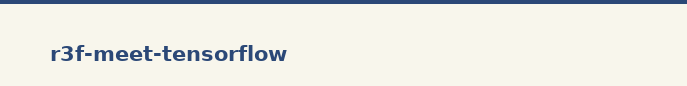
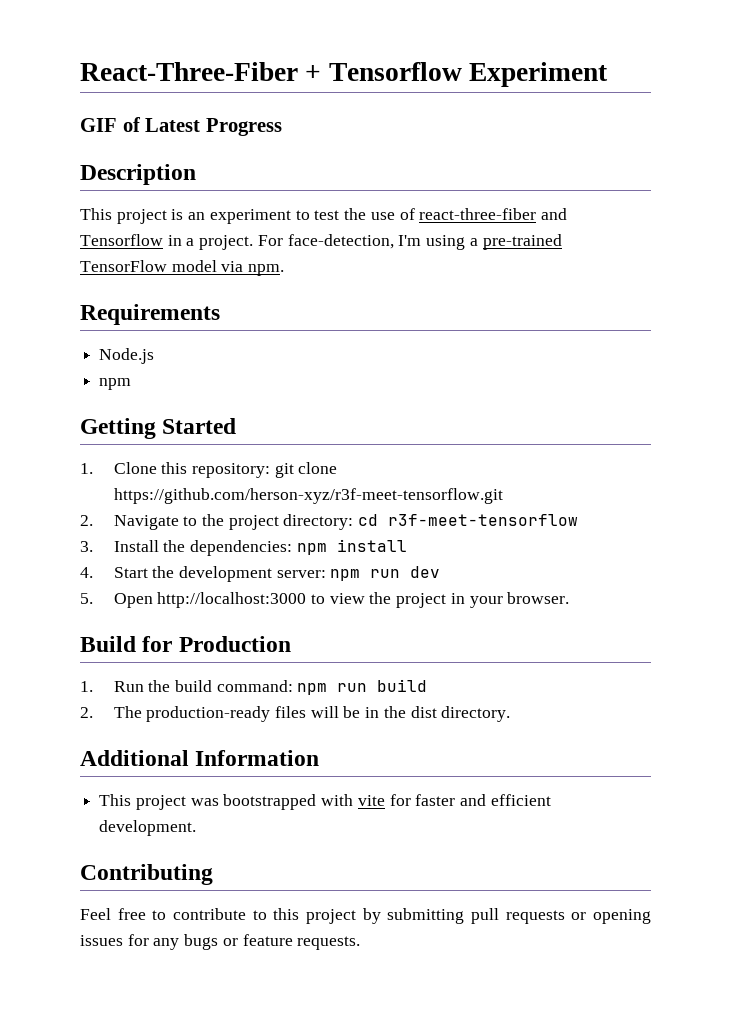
- r3f-meet-tensorflow
+ React-Three-Fiber + Tensorflow Experiment
+ GIF of Latest Progress
+ Description
+ This project is an experiment to test the use of react-three-fiber and Tensorflow in a project. For face-detection, I'm using a pre-trained TensorFlow model via npm.
+ Requirements
+ Node.js
+ npm
+ Getting Started
+ 1. Clone this repository: git clone https://github.com/herson-xyz/r3f-meet-tensorflow.git
+ 2. Navigate to the project directory: cd r3f-meet-tensorflow
+ 3. Install the dependencies: npm install
+ 4. Start the development server: npm run dev
+ 5. Open http://localhost:3000 to view the project in your browser.
+ Build for Production
+ 1. Run the build command: npm run build
+ 2. The production-ready files will be in the dist directory.
+ Additional Information
+ This project was bootstrapped with vite for faster and efficient development.
+ Contributing
+ Feel free to contribute to this project by submitting pull requests or opening issues for any bugs or feature requests.

